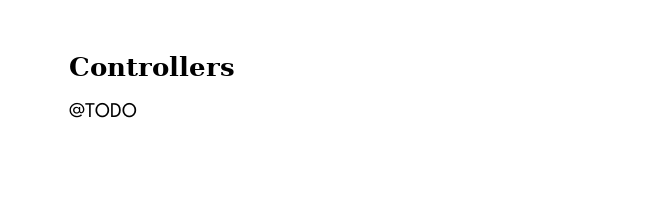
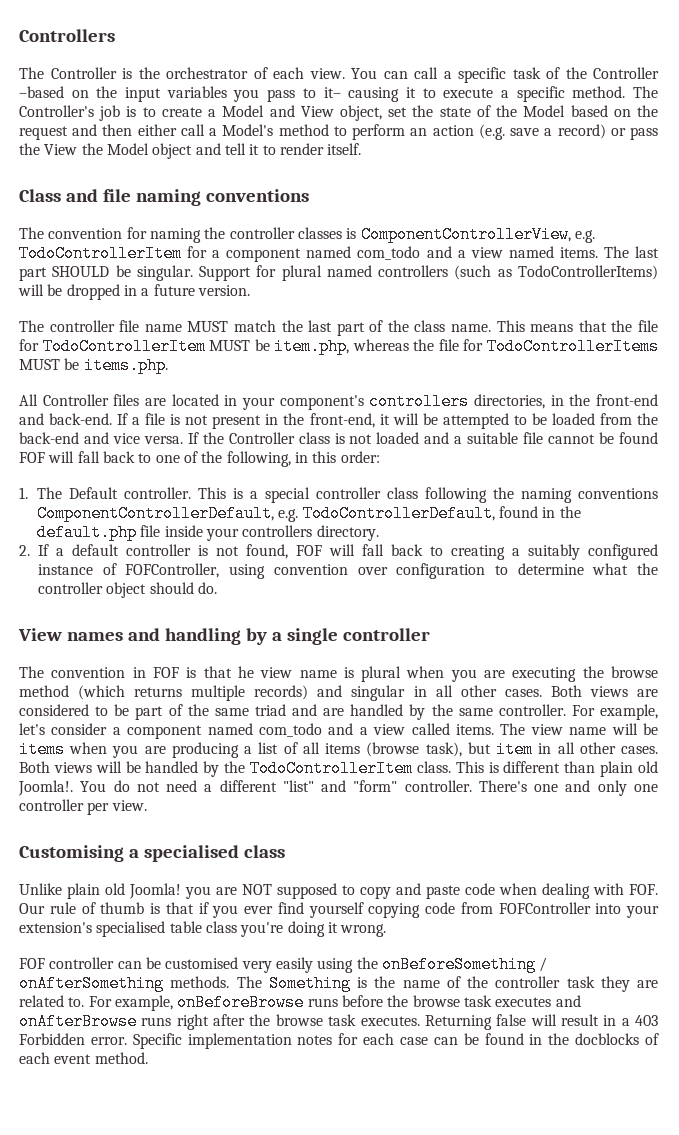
- @TODO
+ The Controller is the orchestrator of each view. You can call a specific task of the Controller –based on the input variables you pass to it– causing it to execute a specific method. The Controller's job is to create a Model and View object, set the state of the Model based on the request and then either call a Model's method to perform an action (e.g. save a record) or pass the View the Model object and tell it to render itself.
+ Class and file naming conventions
+ The convention for naming the controller classes is ComponentControllerView, e.g. TodoControllerItem for a component named com_todo and a view named items. The last part SHOULD be singular. Support for plural named controllers (such as TodoControllerItems) will be dropped in a future version.
+ The controller file name MUST match the last part of the class name. This means that the file for TodoControllerItem MUST be item.php, whereas the file for TodoControllerItems MUST be items.php.
+ All Controller files are located in your component's controllers directories, in the front-end and back-end. If a file is not present in the front-end, it will be attempted to be loaded from the back-end and vice versa. If the Controller class is not loaded and a suitable file cannot be found FOF will fall back to one of the following, in this order:
+ 1. The Default controller. This is a special controller class following the naming conventions ComponentControllerDefault, e.g. TodoControllerDefault, found in the default.php file inside your controllers directory.
+ 2. If a default controller is not found, FOF will fall back to creating a suitably configured instance of FOFController, using convention over configuration to determine what the controller object should do.
+ View names and handling by a single controller
+ The convention in FOF is that he view name is plural when you are executing the browse method (which returns multiple records) and singular in all other cases. Both views are considered to be part of the same triad and are handled by the same controller. For example, let's consider a component named com_todo and a view called items. The view name will be items when you are producing a list of all items (browse task), but item in all other cases. Both views will be handled by the TodoControllerItem class. This is different than plain old Joomla!. You do not need a different "list" and "form" controller. There's one and only one controller per view.
+ Customising a specialised class
+ Unlike plain old Joomla! you are NOT supposed to copy and paste code when dealing with FOF. Our rule of thumb is that if you ever find yourself copying code from FOFController into your extension's specialised table class you're doing it wrong.
+ FOF controller can be customised very easily using the onBeforeSomething / onAfterSomething methods. The Something is the name of the controller task they are related to. For example, onBeforeBrowse runs before the browse task executes and onAfterBrowse runs right after the browse task executes. Returning false will result in a 403 Forbidden error. Specific implementation notes for each case can be found in the docblocks of each event method.

